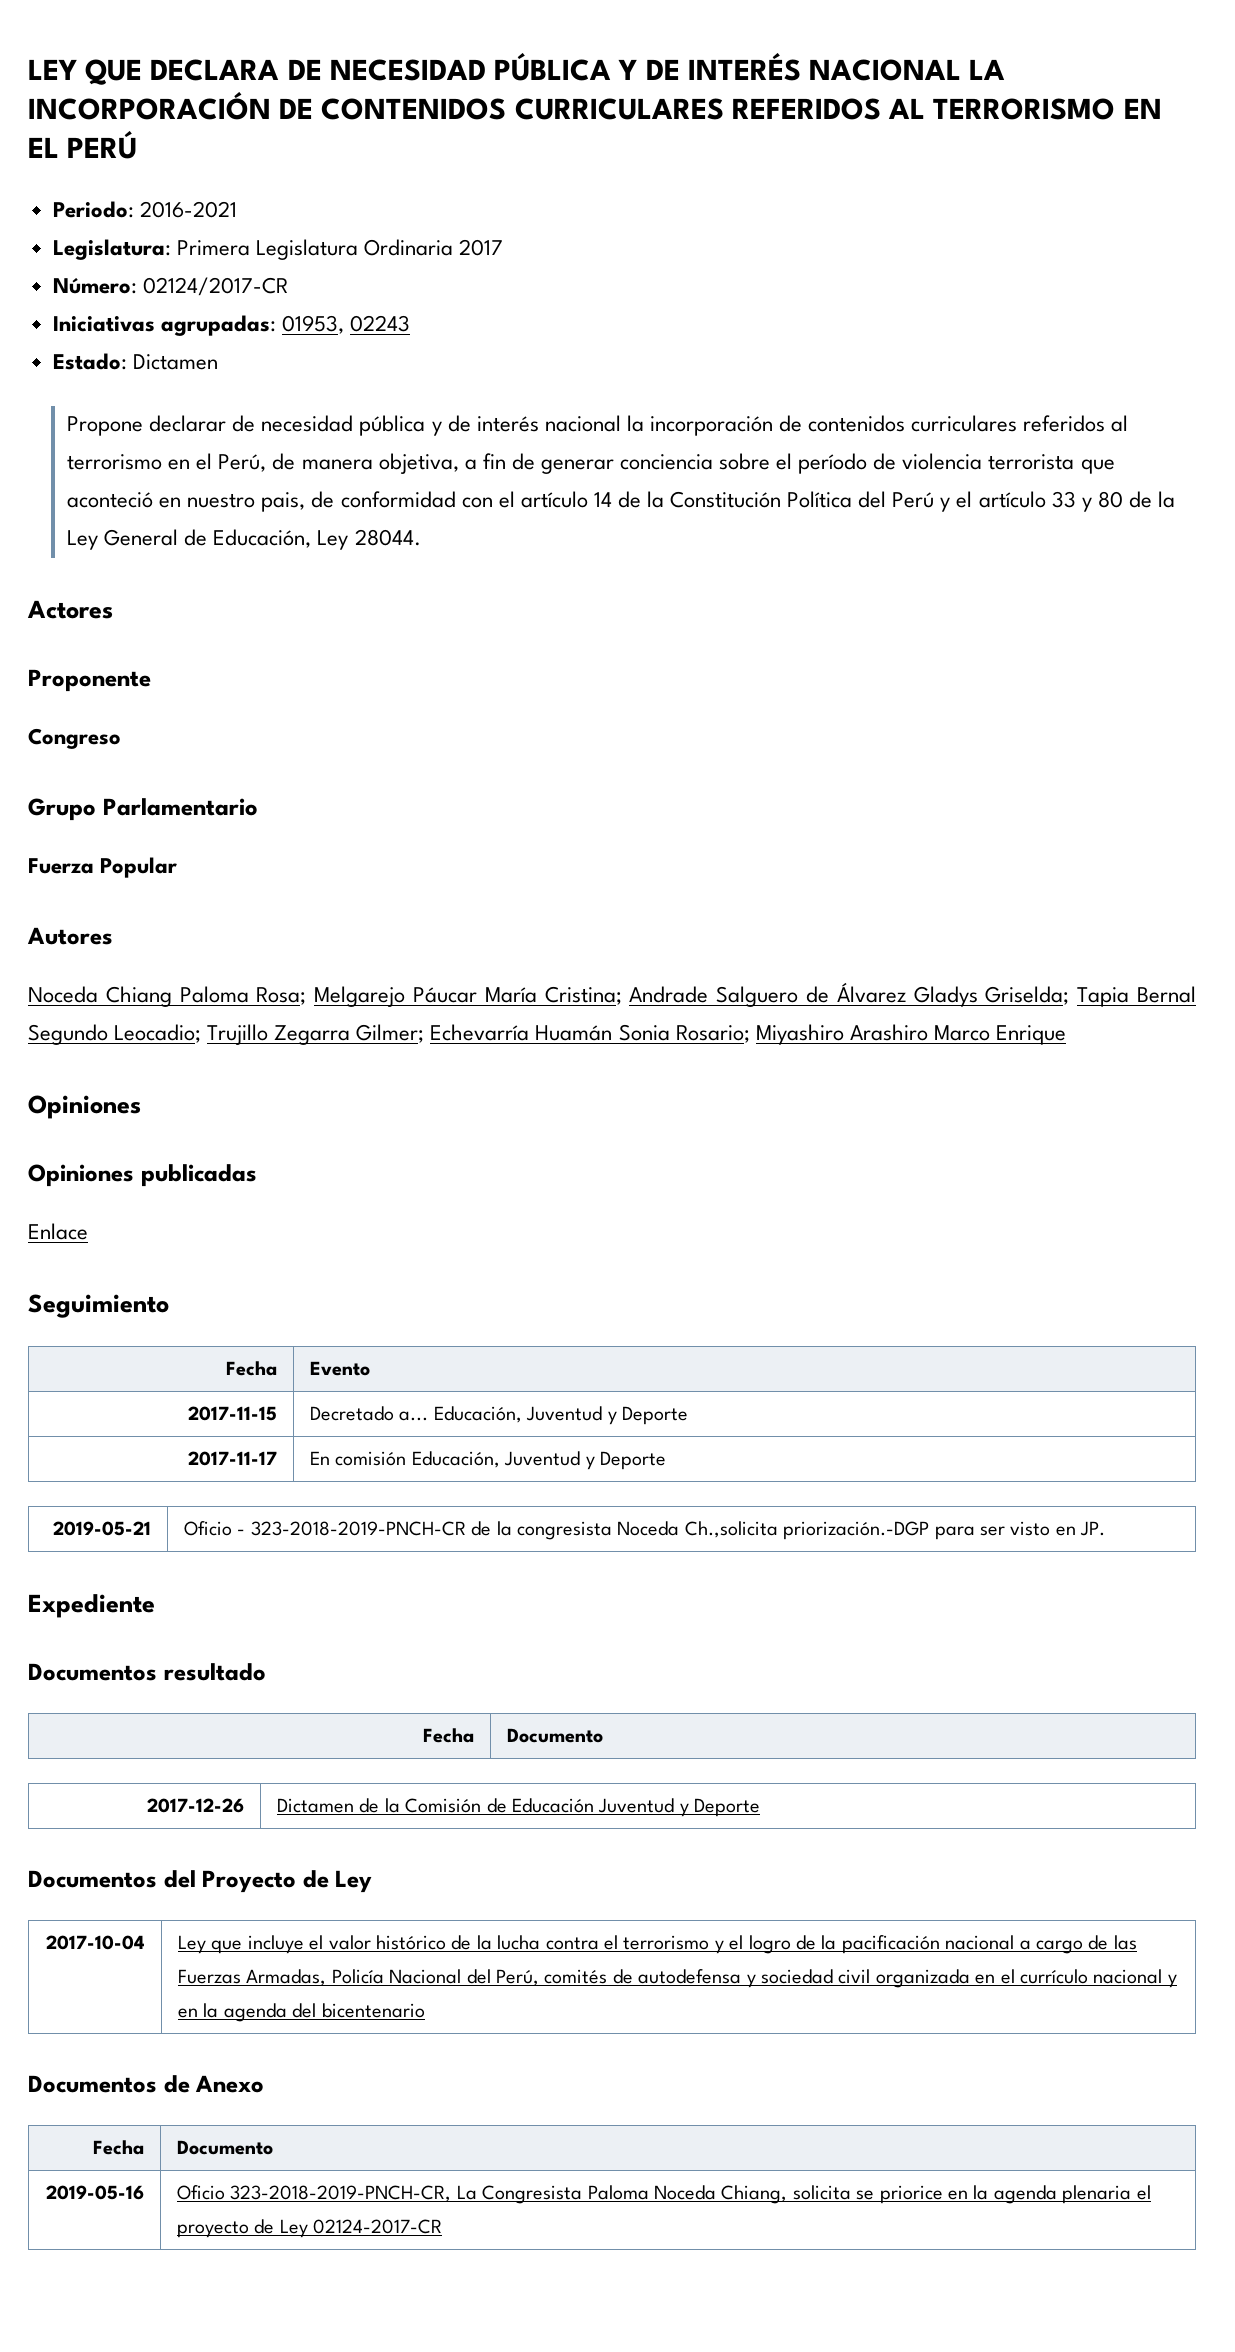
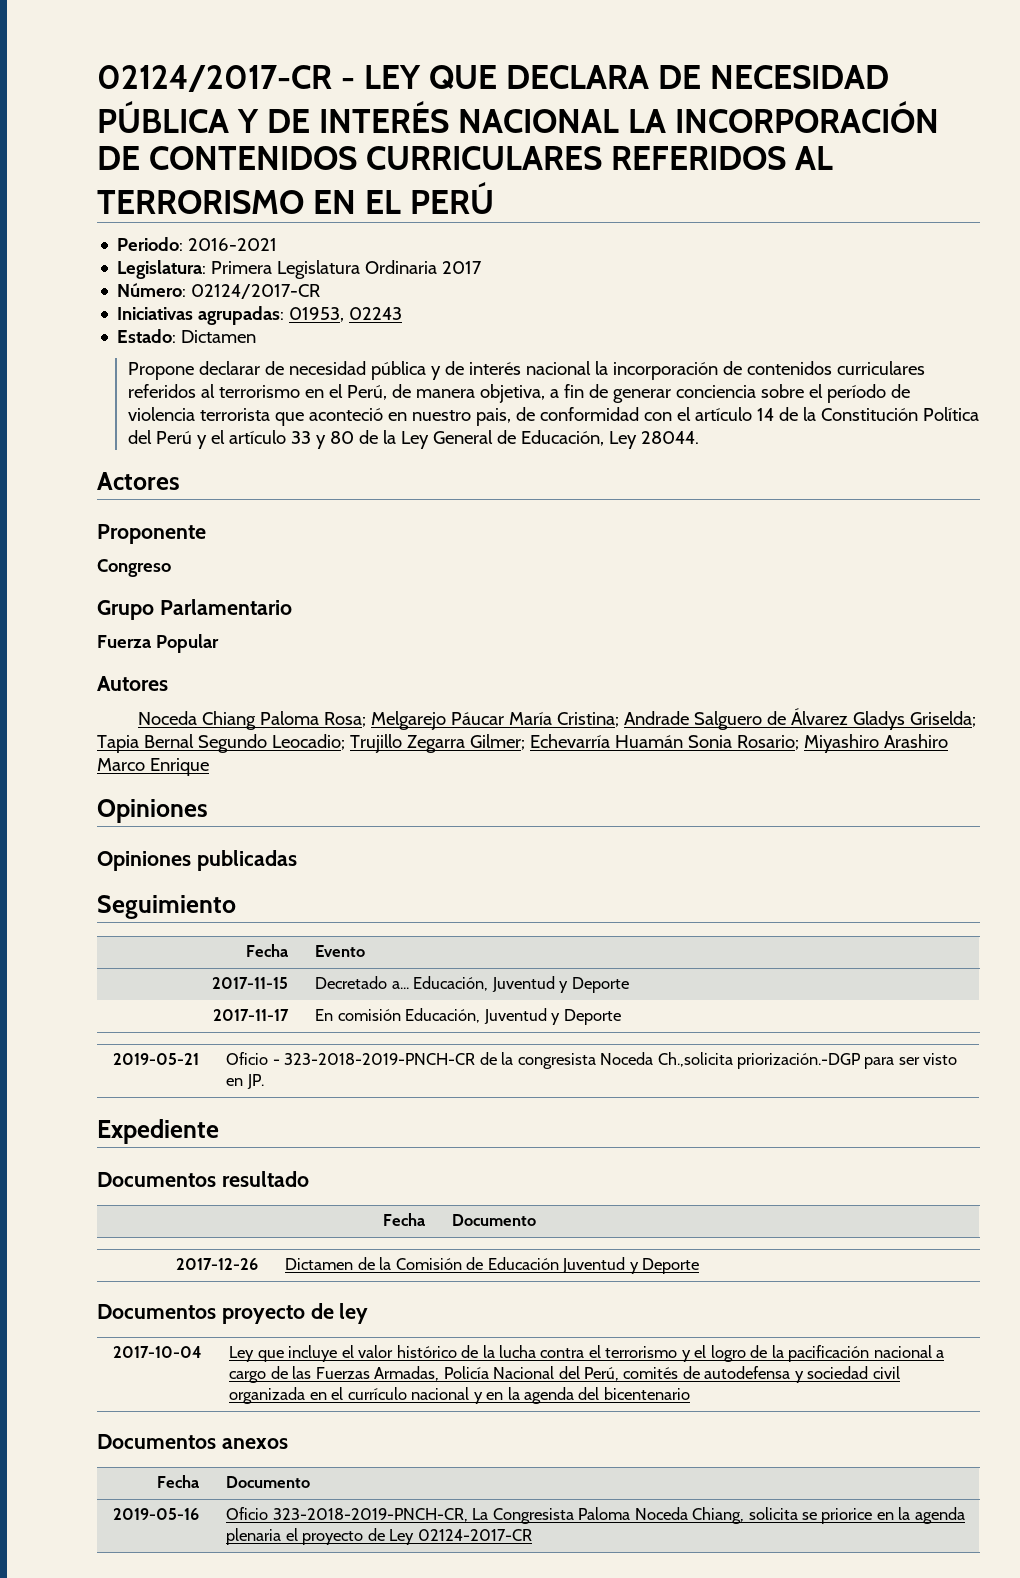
- LEY QUE DECLARA DE NECESIDAD PÚBLICA Y DE INTERÉS NACIONAL LA INCORPORACIÓN DE CONTENIDOS CURRICULARES REFERIDOS AL TERRORISMO EN EL PERÚ
+ 02124/2017-CR - LEY QUE DECLARA DE NECESIDAD PÚBLICA Y DE INTERÉS NACIONAL LA INCORPORACIÓN DE CONTENIDOS CURRICULARES REFERIDOS AL TERRORISMO EN EL PERÚ
- Enlace
- Documentos del Proyecto de Ley
+ Documentos proyecto de ley
- Documentos de Anexo
+ Documentos anexos

